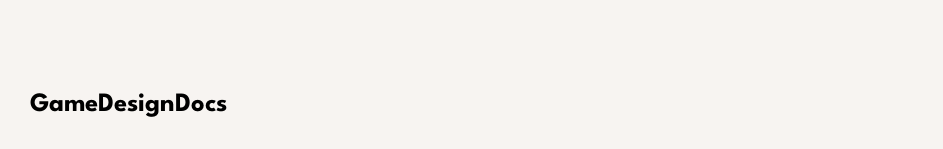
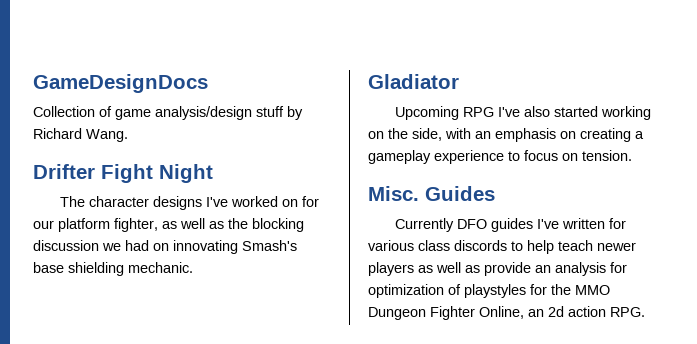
+ Collection of game analysis/design stuff by Richard Wang.
+ Drifter Fight Night
+ The character designs I've worked on for our platform fighter, as well as the blocking discussion we had on innovating Smash's base shielding mechanic.
+ Gladiator
+ Upcoming RPG I've also started working on the side, with an emphasis on creating a gameplay experience to focus on tension.
+ Misc. Guides
+ Currently DFO guides I've written for various class discords to help teach newer players as well as provide an analysis for optimization of playstyles for the MMO Dungeon Fighter Online, an 2d action RPG.

